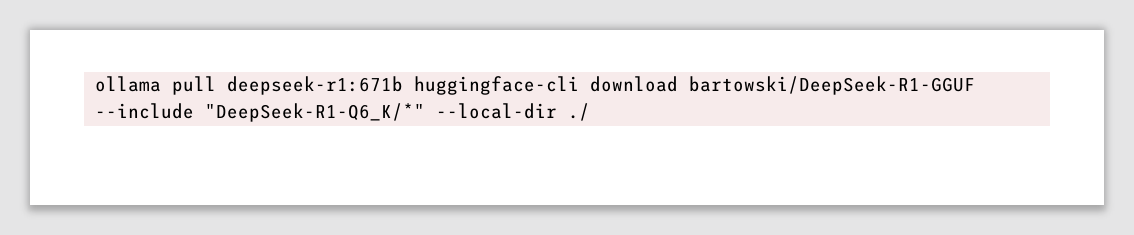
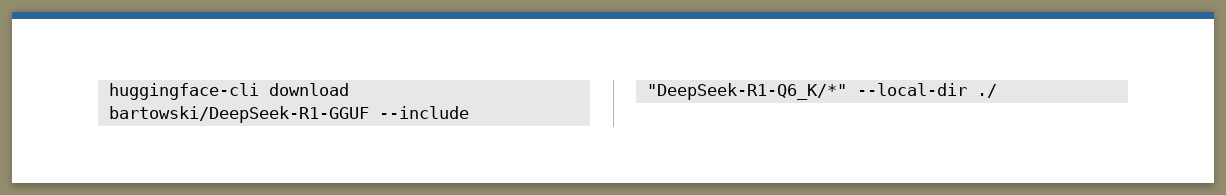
- ollama pull deepseek-r1:671b huggingface-cli download bartowski/DeepSeek-R1-GGUF --include "DeepSeek-R1-Q6_K/*" --local-dir ./
+ huggingface-cli download bartowski/DeepSeek-R1-GGUF --include "DeepSeek-R1-Q6_K/*" --local-dir ./

